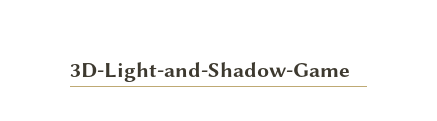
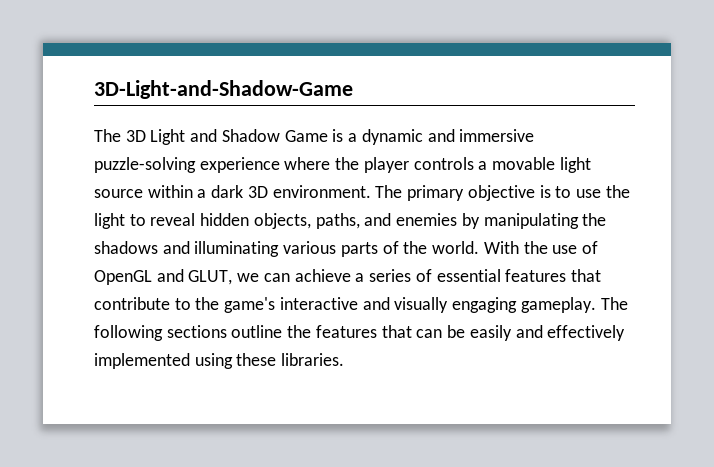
+ The 3D Light and Shadow Game is a dynamic and immersive puzzle-solving experience where the player controls a movable light source within a dark 3D environment. The primary objective is to use the light to reveal hidden objects, paths, and enemies by manipulating the shadows and illuminating various parts of the world. With the use of OpenGL and GLUT, we can achieve a series of essential features that contribute to the game's interactive and visually engaging gameplay. The following sections outline the features that can be easily and effectively implemented using these libraries.

